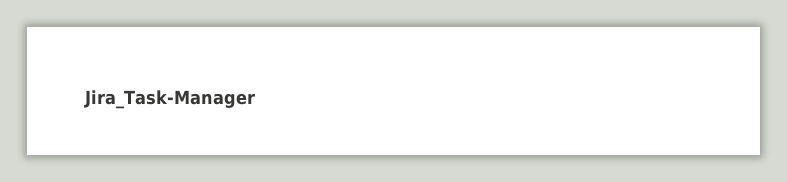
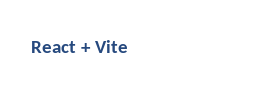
- Jira_Task-Manager
+ React + Vite

